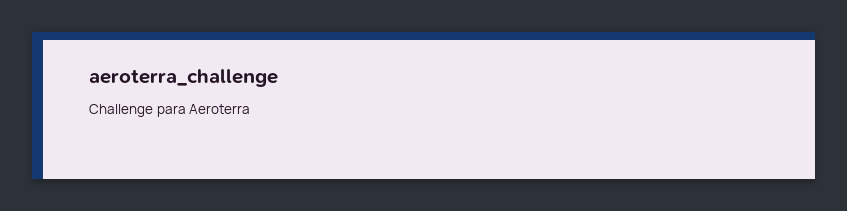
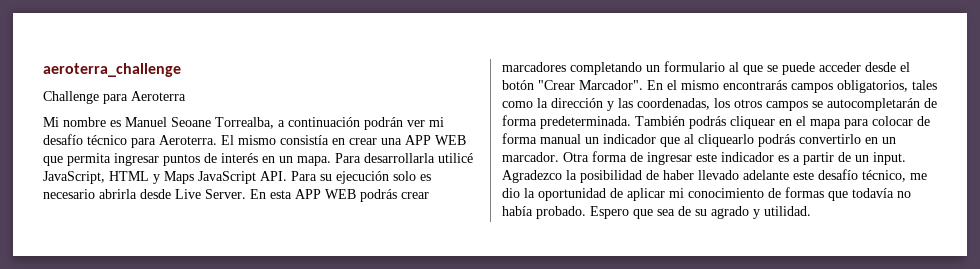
+ Mi nombre es Manuel Seoane Torrealba, a continuación podrán ver mi desafío técnico para Aeroterra. El mismo consistía en crear una APP WEB que permita ingresar puntos de interés en un mapa. Para desarrollarla utilicé JavaScript, HTML y Maps JavaScript API. Para su ejecución solo es necesario abrirla desde Live Server. En esta APP WEB podrás crear marcadores completando un formulario al que se puede acceder desde el botón "Crear Marcador". En el mismo encontrarás campos obligatorios, tales como la dirección y las coordenadas, los otros campos se autocompletarán de forma predeterminada. También podrás cliquear en el mapa para colocar de forma manual un indicador que al cliquearlo podrás convertirlo en un marcador. Otra forma de ingresar este indicador es a partir de un input. Agradezco la posibilidad de haber llevado adelante este desafío técnico, me dio la oportunidad de aplicar mi conocimiento de formas que todavía no había probado. Espero que sea de su agrado y utilidad.

